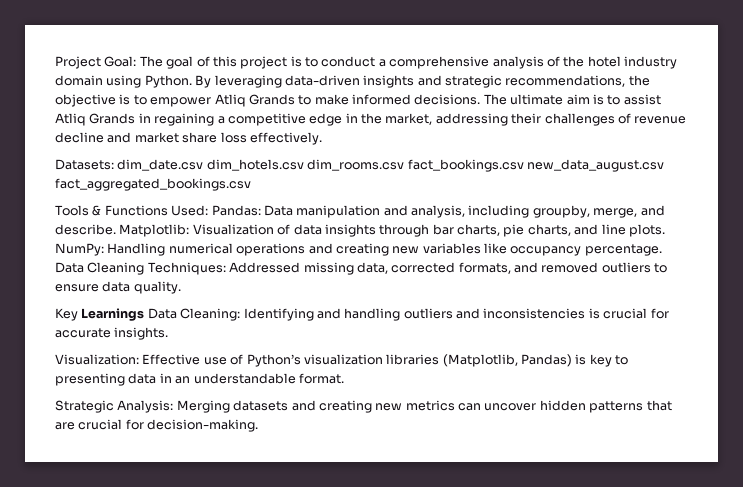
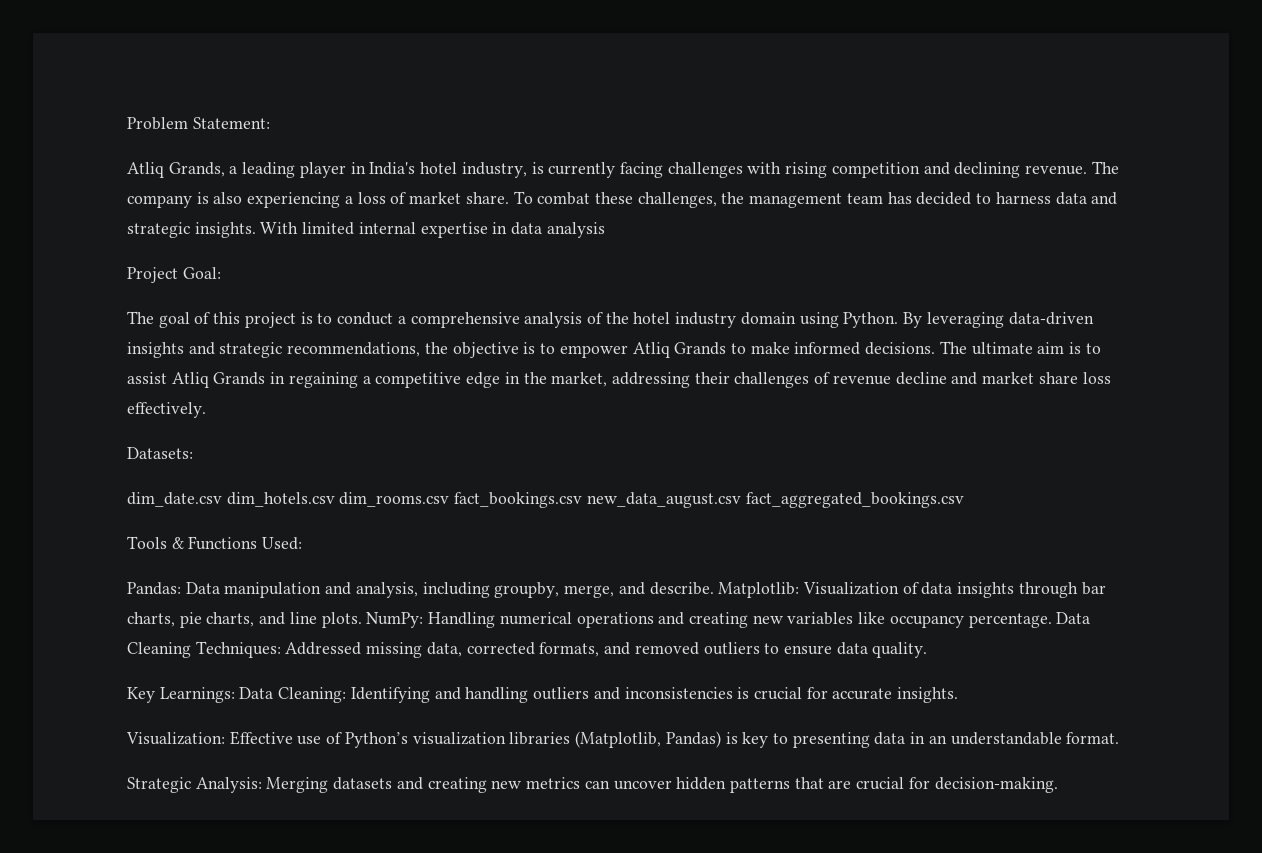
+ Problem Statement:
+ Atliq Grands, a leading player in India's hotel industry, is currently facing challenges with rising competition and declining revenue. The company is also experiencing a loss of market share. To combat these challenges, the management team has decided to harness data and strategic insights. With limited internal expertise in data analysis
- Project Goal: The goal of this project is to conduct a comprehensive analysis of the hotel industry domain using Python.
+ Project Goal:
+ The goal of this project is to conduct a comprehensive analysis of the hotel industry domain using Python.
- Datasets: dim_date.csv dim_hotels.csv dim_rooms.csv fact_bookings.csv new_data_august.csv fact_aggregated_bookings.csv
+ Datasets:
+ dim_date.csv dim_hotels.csv dim_rooms.csv fact_bookings.csv new_data_august.csv fact_aggregated_bookings.csv
- Tools & Functions Used: Pandas: Data manipulation and analysis, including groupby, merge, and describe.
+ Tools & Functions Used:
+ Pandas: Data manipulation and analysis, including groupby, merge, and describe.
- Key Learnings Data Cleaning: Identifying and handling outliers and inconsistencies is crucial for accurate insights.
+ Key Learnings: Data Cleaning: Identifying and handling outliers and inconsistencies is crucial for accurate insights.

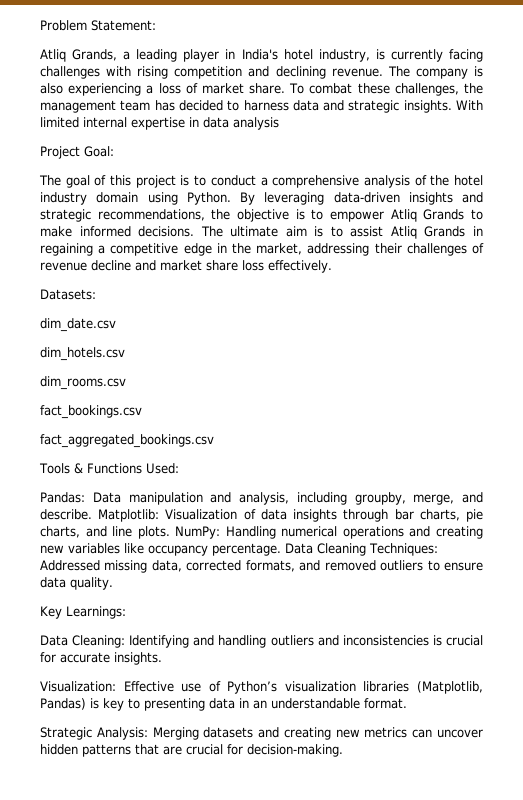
- dim_date.csv dim_hotels.csv dim_rooms.csv fact_bookings.csv new_data_august.csv fact_aggregated_bookings.csv
+ dim_date.csv
+ dim_hotels.csv
+ dim_rooms.csv
+ fact_bookings.csv
+ fact_aggregated_bookings.csv
- Key Learnings: Data Cleaning: Identifying and handling outliers and inconsistencies is crucial for accurate insights.
+ Key Learnings:
+ Data Cleaning: Identifying and handling outliers and inconsistencies is crucial for accurate insights.

